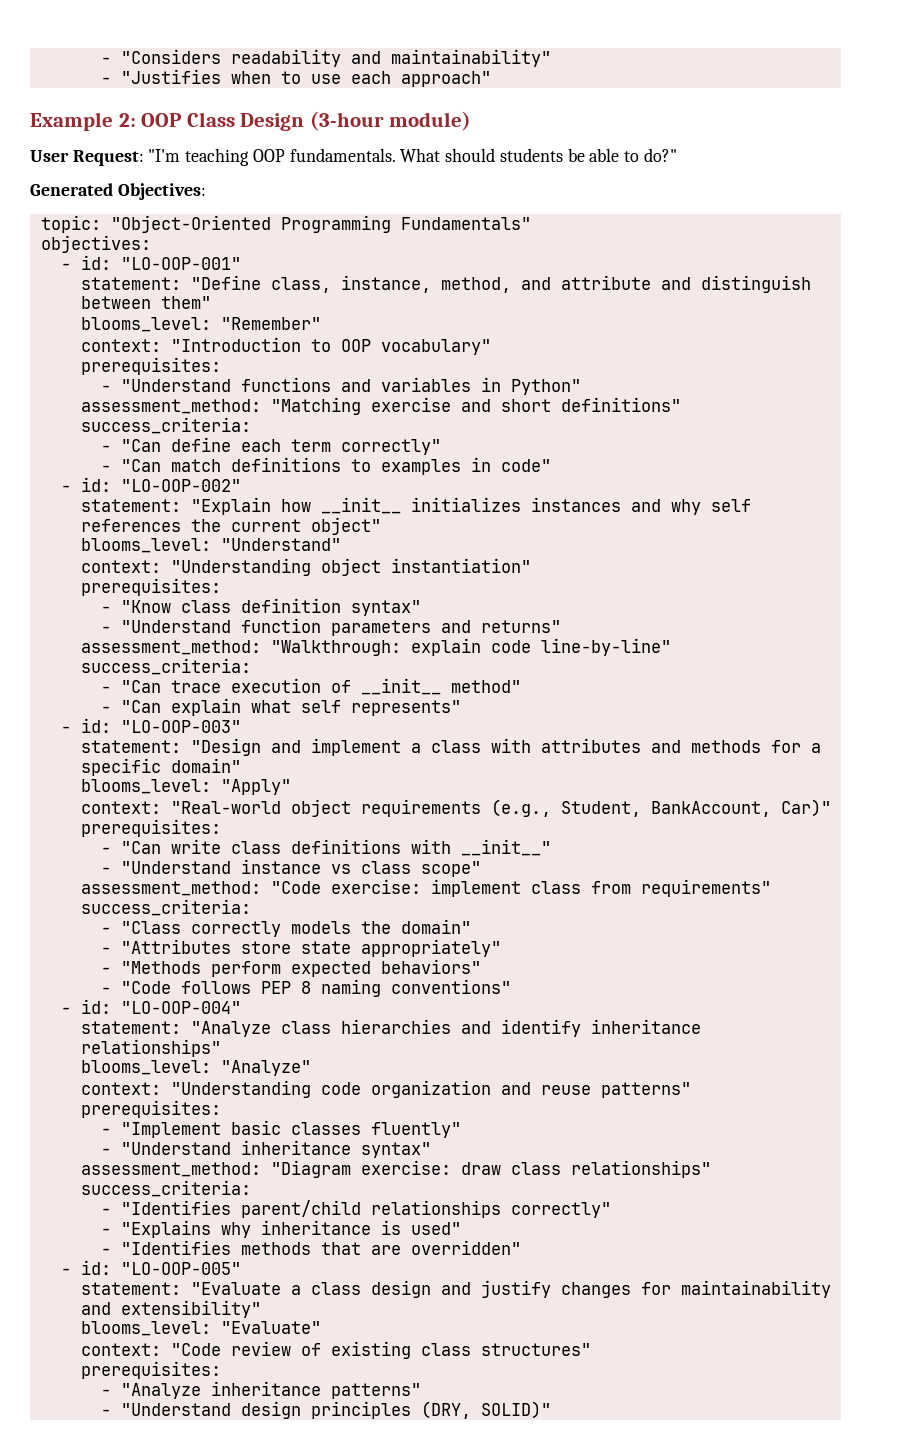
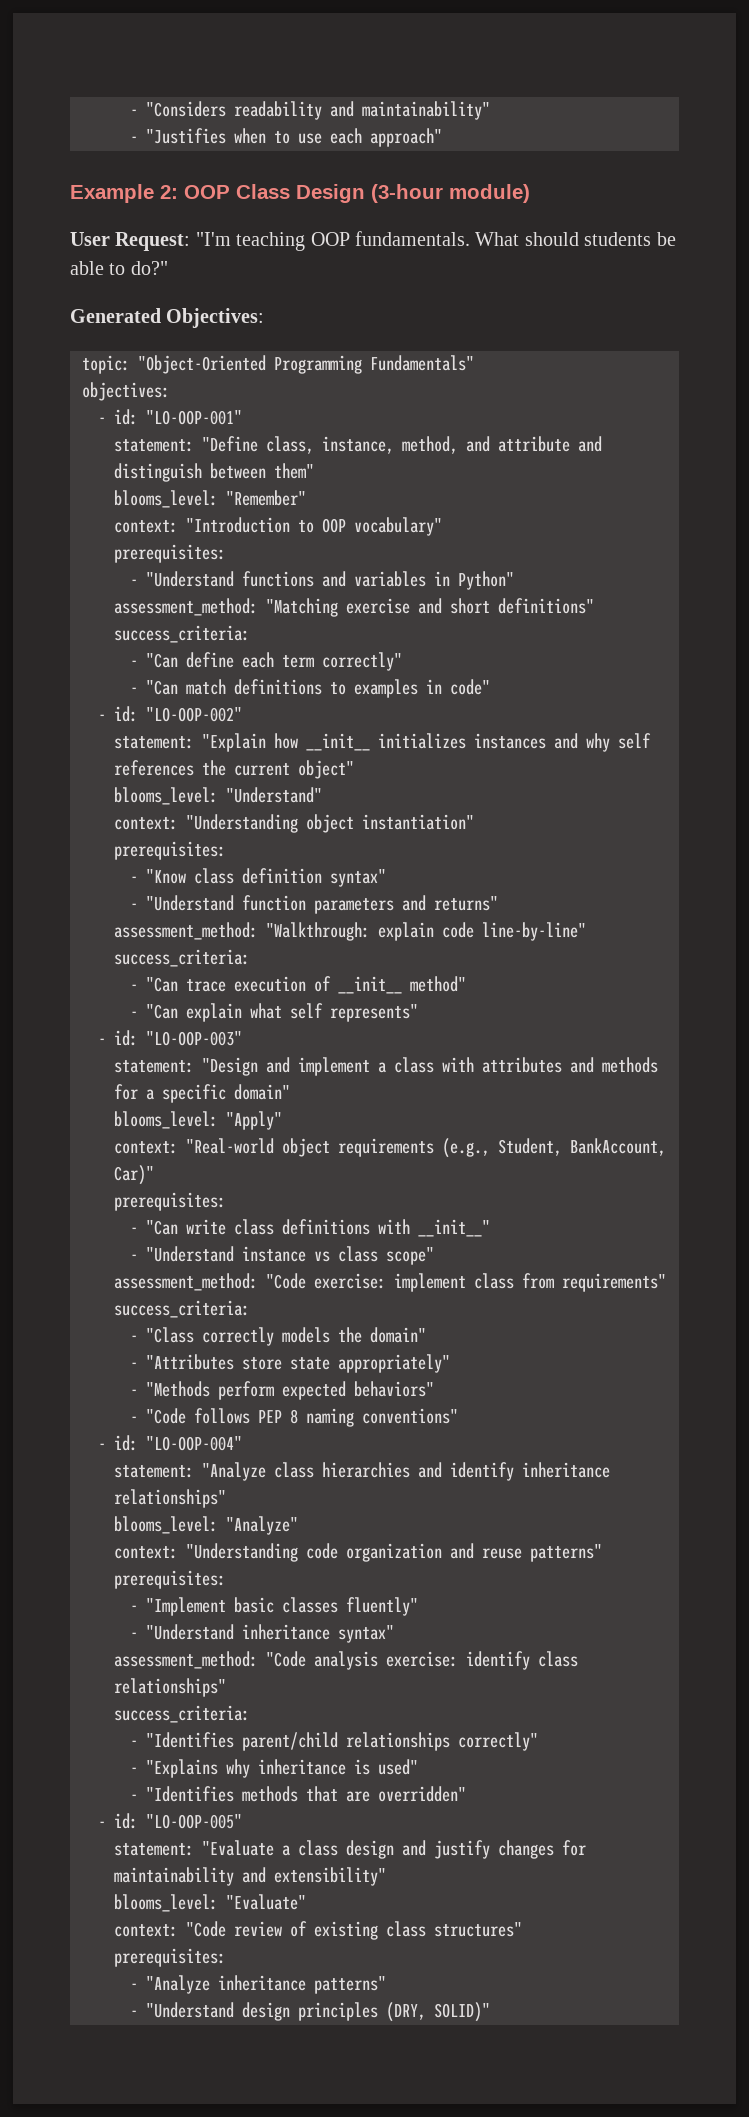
- assessment_method: "Diagram exercise: draw class relationships"
+ assessment_method: "Code analysis exercise: identify class relationships"

